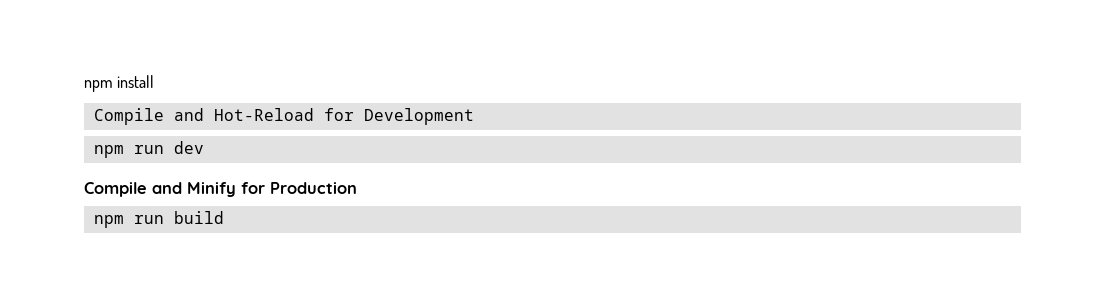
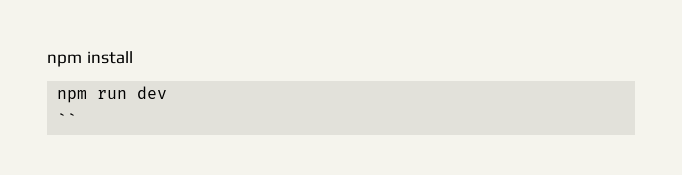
- Compile and Hot-Reload for Development
  npm run dev
- Compile and Minify for Production
- npm run build
+ ``

